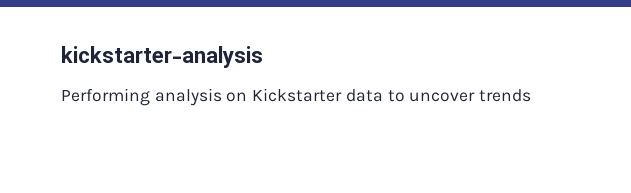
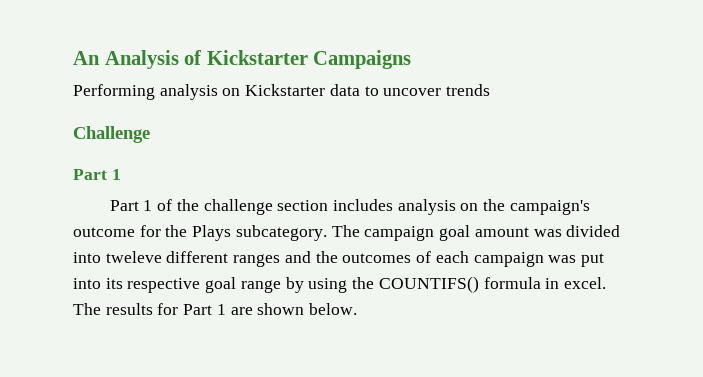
- kickstarter-analysis
+ An Analysis of Kickstarter Campaigns
+ Challenge
+ Part 1
+ Part 1 of the challenge section includes analysis on the campaign's outcome for the Plays subcategory. The campaign goal amount was divided into tweleve different ranges and the outcomes of each campaign was put into its respective goal range by using the COUNTIFS() formula in excel. The results for Part 1 are shown below.

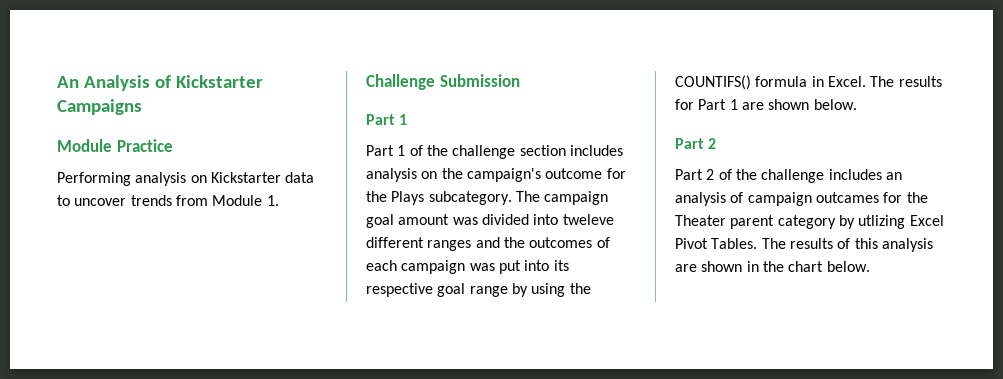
+ Module Practice
- Performing analysis on Kickstarter data to uncover trends
+ Performing analysis on Kickstarter data to uncover trends from Module 1.
- Challenge
+ Challenge Submission
- The campaign goal amount was divided into tweleve different ranges and the outcomes of each campaign was put into its respective goal range by using the COUNTIFS() formula in excel.
+ The campaign goal amount was divided into tweleve different ranges and the outcomes of each campaign was put into its respective goal range by using the COUNTIFS() formula in Excel.
  The results for Part 1 are shown below.
+ Part 2
+ Part 2 of the challenge includes an analysis of campaign outcames for the Theater parent category by utlizing Excel Pivot Tables. The results of this analysis are shown in the chart below.

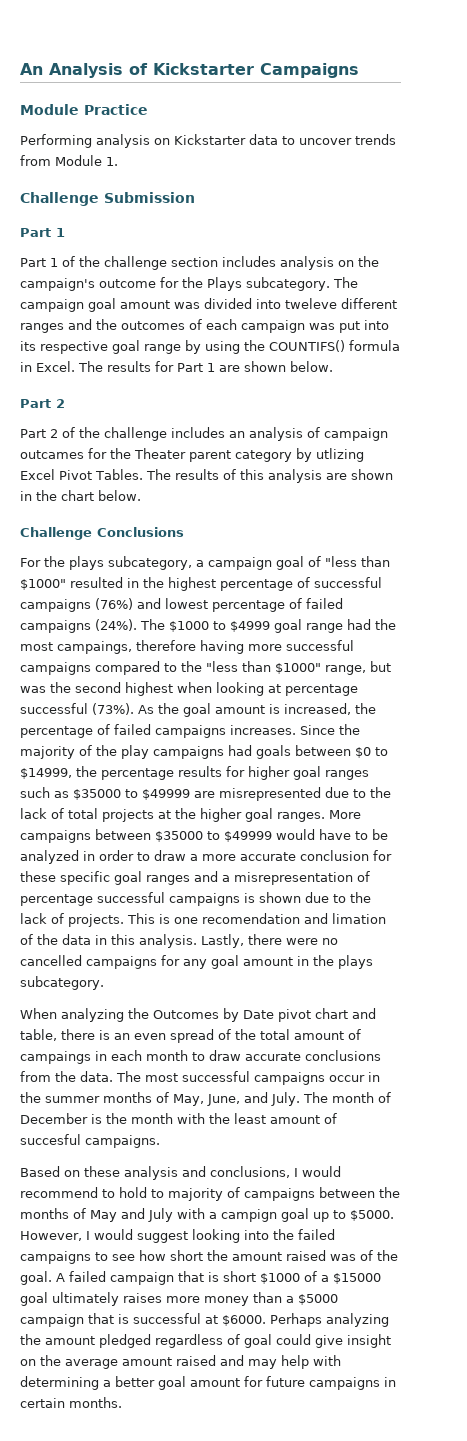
+ Challenge Conclusions
+ For the plays subcategory, a campaign goal of "less than $1000" resulted in the highest percentage of successful campaigns (76%) and lowest percentage of failed campaigns (24%). The $1000 to $4999 goal range had the most campaings, therefore having more successful campaigns compared to the "less than $1000" range, but was the second highest when looking at percentage successful (73%). As the goal amount is increased, the percentage of failed campaigns increases. Since the majority of the play campaigns had goals between $0 to $14999, the percentage results for higher goal ranges such as $35000 to $49999 are misrepresented due to the lack of total projects at the higher goal ranges. More campaigns between $35000 to $49999 would have to be analyzed in order to draw a more accurate conclusion for these specific goal ranges and a misrepresentation of percentage successful campaigns is shown due to the lack of projects. This is one recomendation and limation of the data in this analysis. Lastly, there were no cancelled campaigns for any goal amount in the plays subcategory.
+ When analyzing the Outcomes by Date pivot chart and table, there is an even spread of the total amount of campaings in each month to draw accurate conclusions from the data. The most successful campaigns occur in the summer months of May, June, and July. The month of December is the month with the least amount of succesful campaigns.
+ Based on these analysis and conclusions, I would recommend to hold to majority of campaigns between the months of May and July with a campign goal up to $5000. However, I would suggest looking into the failed campaigns to see how short the amount raised was of the goal. A failed campaign that is short $1000 of a $15000 goal ultimately raises more money than a $5000 campaign that is successful at $6000. Perhaps analyzing the amount pledged regardless of goal could give insight on the average amount raised and may help with determining a better goal amount for future campaigns in certain months.

